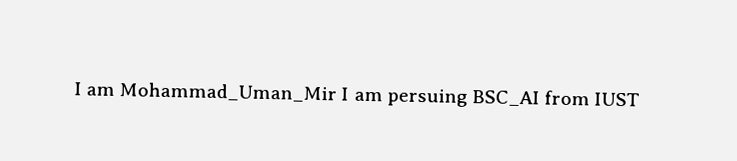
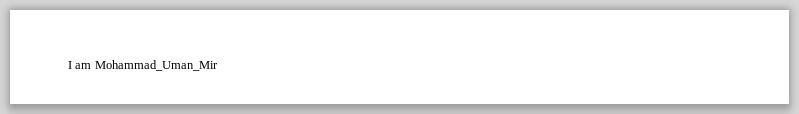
- I am Mohammad_Uman_Mir I am persuing BSC_AI from IUST
+ I am Mohammad_Uman_Mir

